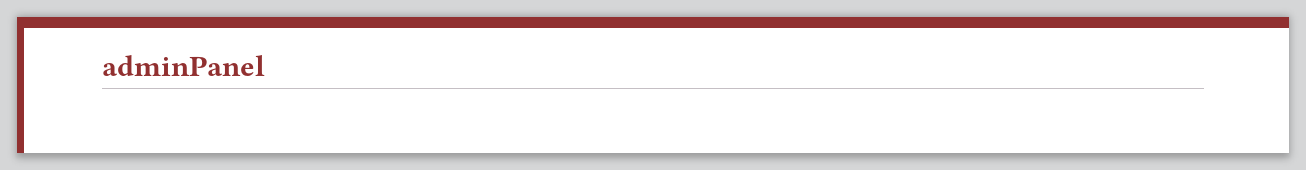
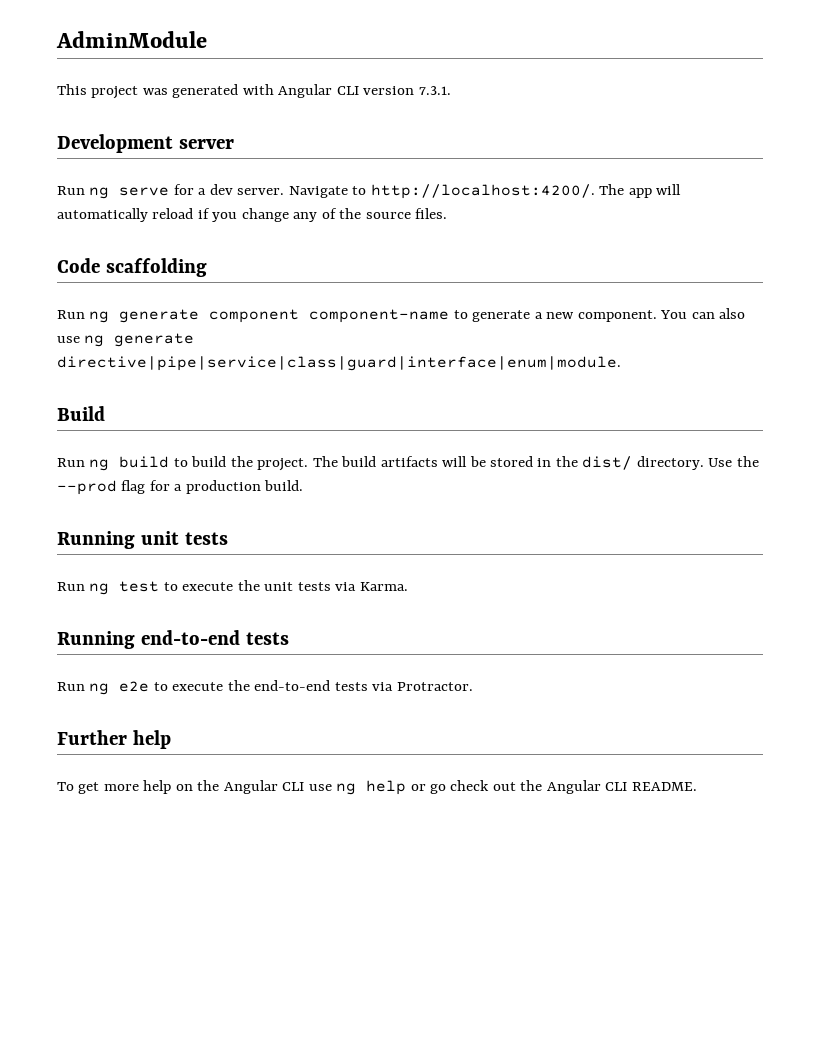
- adminPanel
+ AdminModule
+ This project was generated with Angular CLI version 7.3.1.
+ Development server
+ Run ng serve for a dev server. Navigate to http://localhost:4200/. The app will automatically reload if you change any of the source files.
+ Code scaffolding
+ Run ng generate component component-name to generate a new component. You can also use ng generate directive|pipe|service|class|guard|interface|enum|module.
+ Build
+ Run ng build to build the project. The build artifacts will be stored in the dist/ directory. Use the --prod flag for a production build.
+ Running unit tests
+ Run ng test to execute the unit tests via Karma.
+ Running end-to-end tests
+ Run ng e2e to execute the end-to-end tests via Protractor.
+ Further help
+ To get more help on the Angular CLI use ng help or go check out the Angular CLI README.

